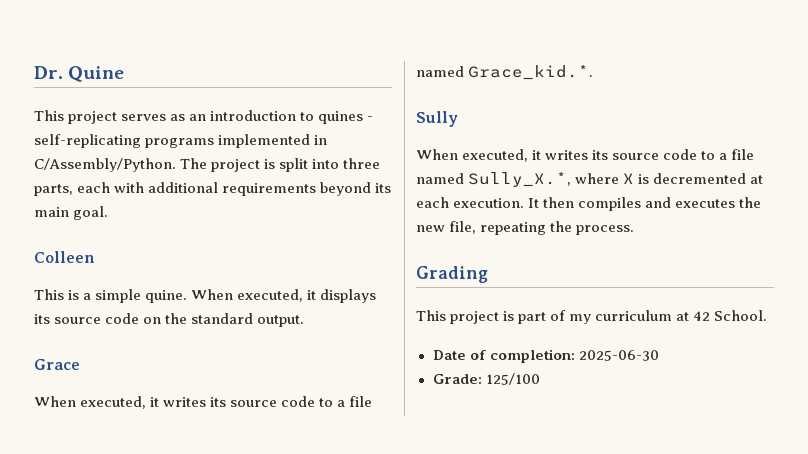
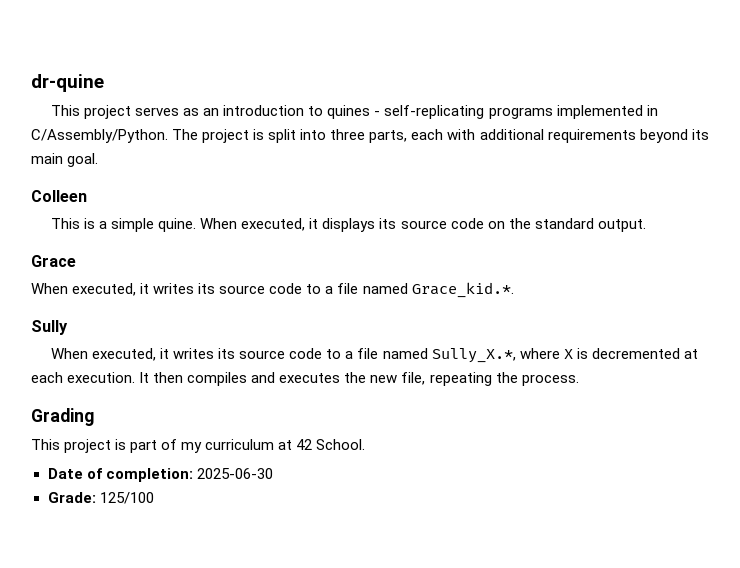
- Dr. Quine
+ dr-quine

